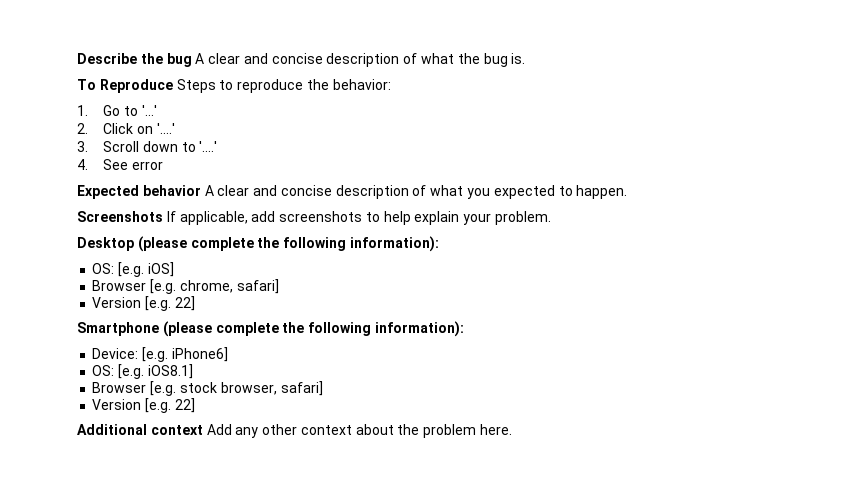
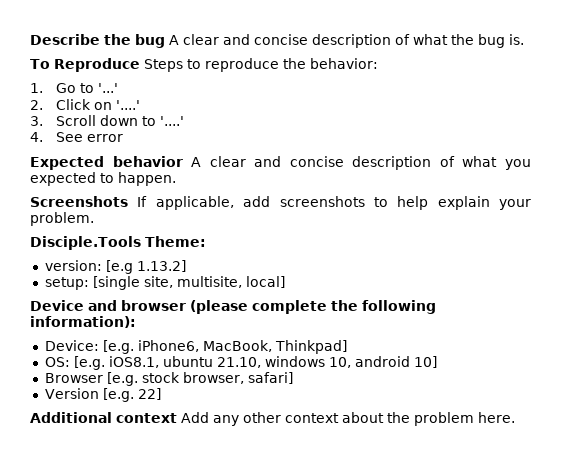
- Desktop (please complete the following information):
- OS: [e.g. iOS]
- Browser [e.g. chrome, safari]
- Version [e.g. 22]
- Smartphone (please complete the following information):
+ Disciple.Tools Theme:
+ version: [e.g 1.13.2]
+ setup: [single site, multisite, local]
+ Device and browser (please complete the following information):
- Device: [e.g. iPhone6]
- OS: [e.g. iOS8.1]
+ Device: [e.g. iPhone6, MacBook, Thinkpad]
+ OS: [e.g. iOS8.1, ubuntu 21.10, windows 10, android 10]

